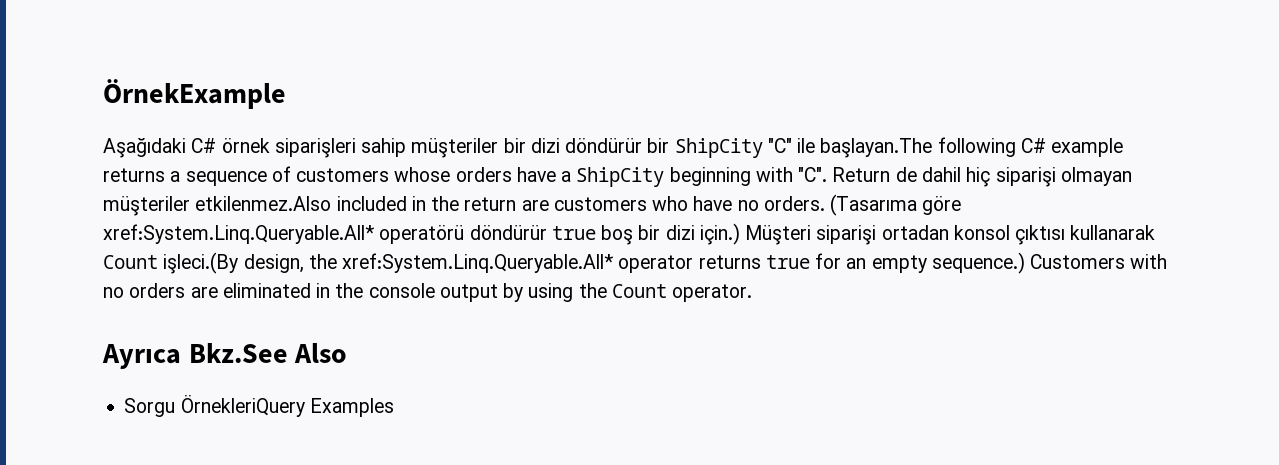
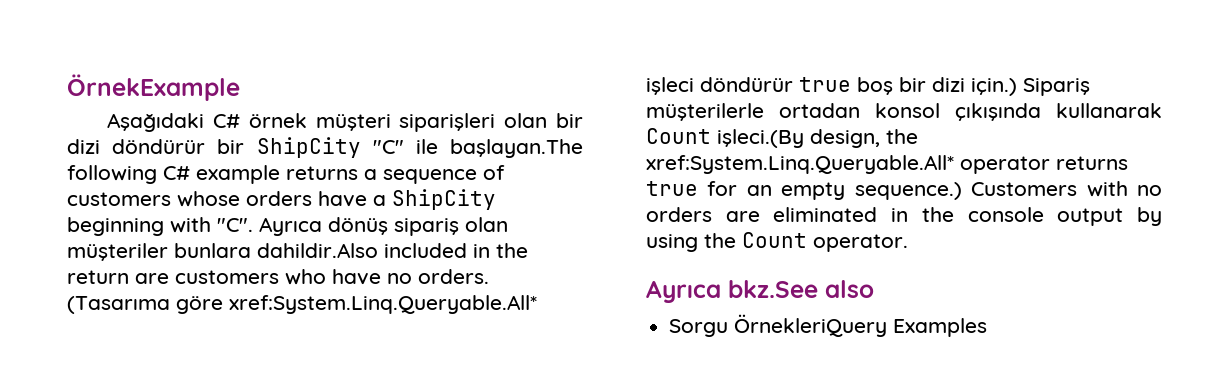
- Aşağıdaki C# örnek siparişleri sahip müşteriler bir dizi döndürür bir ShipCity "C" ile başlayan.The following C# example returns a sequence of customers whose orders have a ShipCity beginning with "C". Return de dahil hiç siparişi olmayan müşteriler etkilenmez.Also included in the return are customers who have no orders.
+ Aşağıdaki C# örnek müşteri siparişleri olan bir dizi döndürür bir ShipCity "C" ile başlayan.The following C# example returns a sequence of customers whose orders have a ShipCity beginning with "C". Ayrıca dönüş sipariş olan müşteriler bunlara dahildir.Also included in the return are customers who have no orders.
- (Tasarıma göre xref:System.Linq.Queryable.All* operatörü döndürür true boş bir dizi için.)
+ (Tasarıma göre xref:System.Linq.Queryable.All* işleci döndürür true boş bir dizi için.)
- Müşteri siparişi ortadan konsol çıktısı kullanarak Count işleci.(By design, the xref:System.Linq.Queryable.All* operator returns true for an empty sequence.)
+ Sipariş müşterilerle ortadan konsol çıkışında kullanarak Count işleci.(By design, the xref:System.Linq.Queryable.All* operator returns true for an empty sequence.)
- Ayrıca Bkz.See Also
+ Ayrıca bkz.See also

